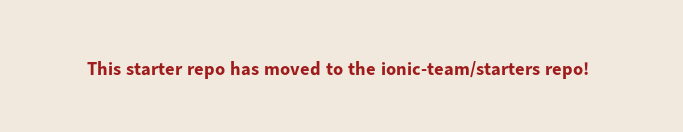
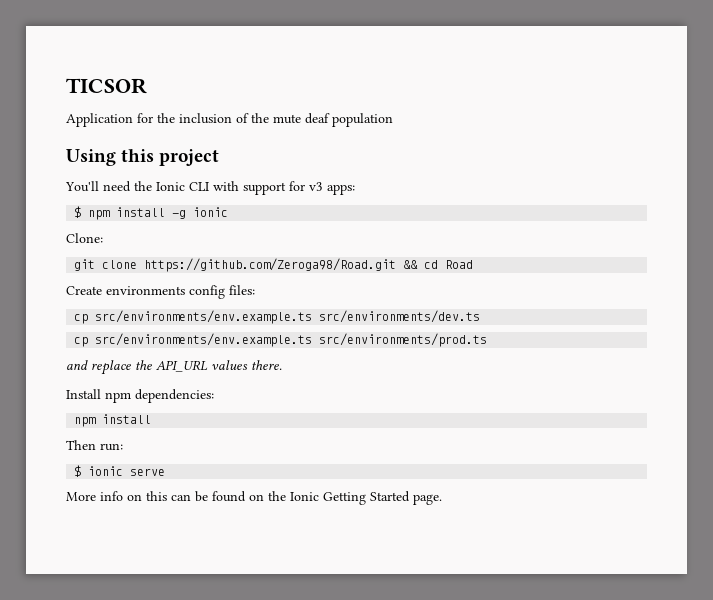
- This starter repo has moved to the ionic-team/starters repo!
+ TICSOR
+ Application for the inclusion of the mute deaf population
+ Using this project
+ You'll need the Ionic CLI with support for v3 apps:
+ $ npm install -g ionic
+ Clone:
+ git clone https://github.com/Zeroga98/Road.git && cd Road
+ Create environments config files:
+ cp src/environments/env.example.ts src/environments/dev.ts
+ cp src/environments/env.example.ts src/environments/prod.ts
+ and replace the API_URL values there.
+ Install npm dependencies:
+ npm install
+ Then run:
+ $ ionic serve
+ More info on this can be found on the Ionic Getting Started page.

